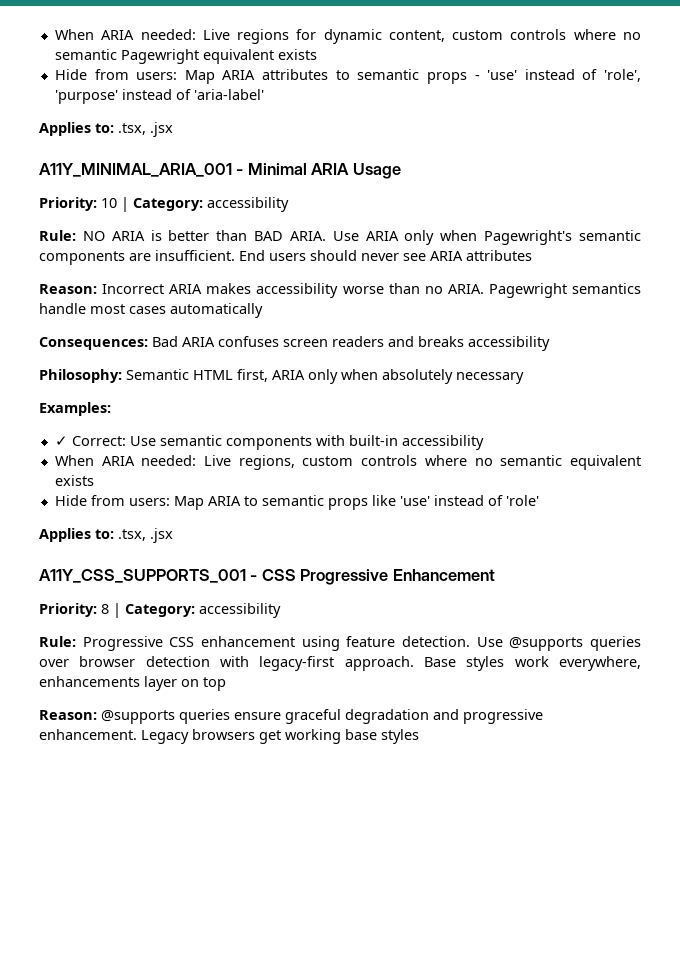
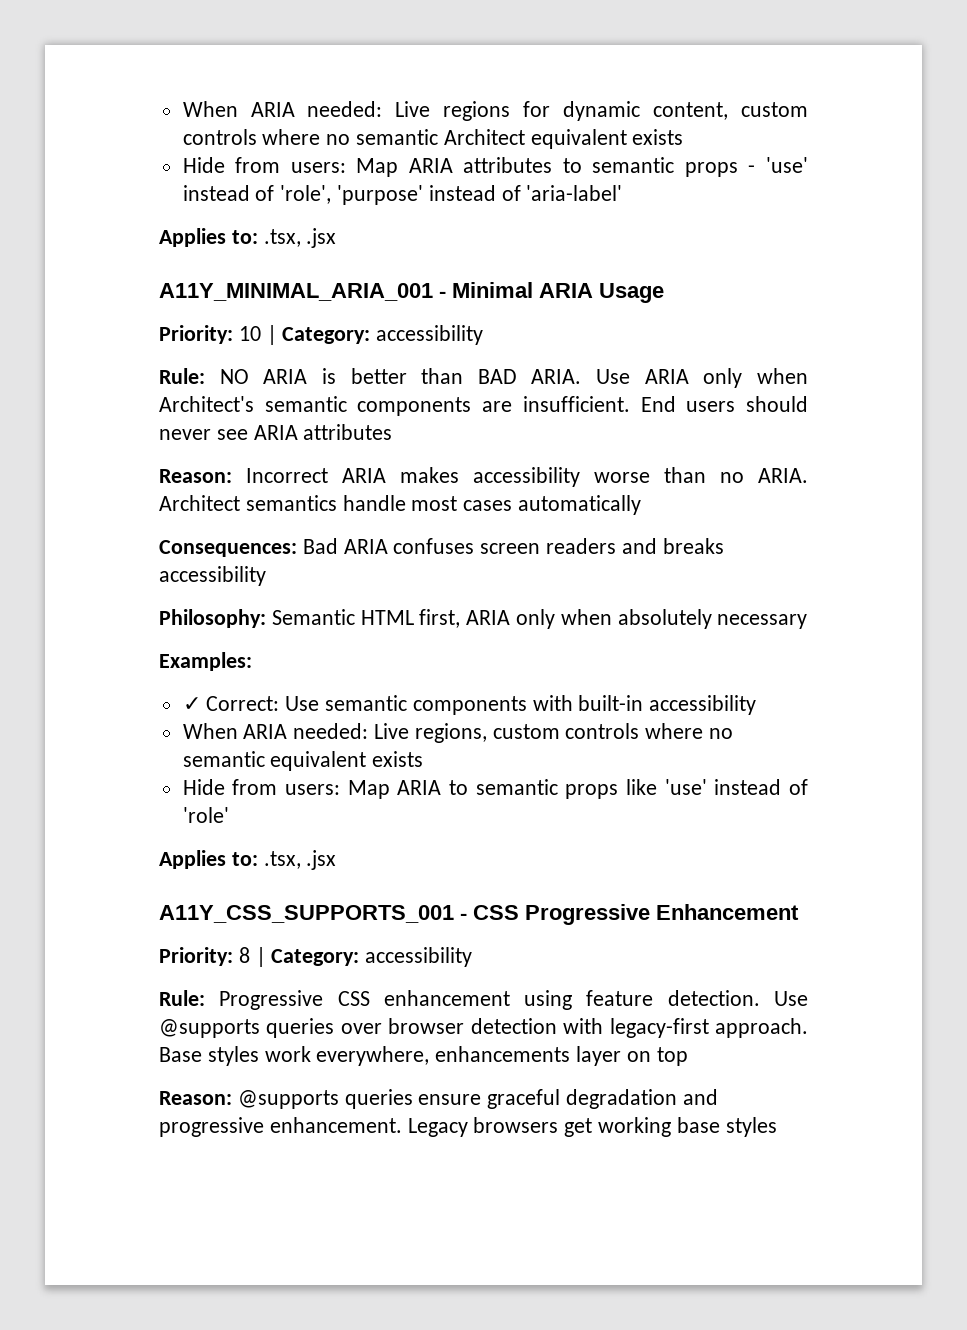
- When ARIA needed: Live regions for dynamic content, custom controls where no semantic Pagewright equivalent exists
+ When ARIA needed: Live regions for dynamic content, custom controls where no semantic Architect equivalent exists
- Use ARIA only when Pagewright's semantic components are insufficient.
+ Use ARIA only when Architect's semantic components are insufficient.
- Pagewright semantics handle most cases automatically
+ Architect semantics handle most cases automatically

